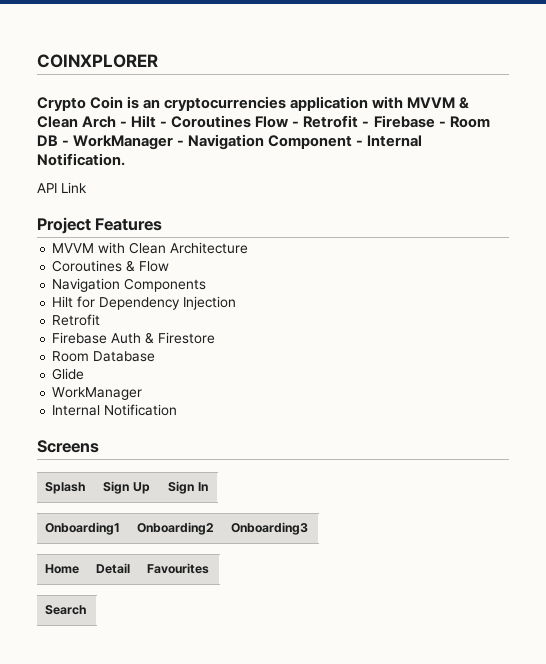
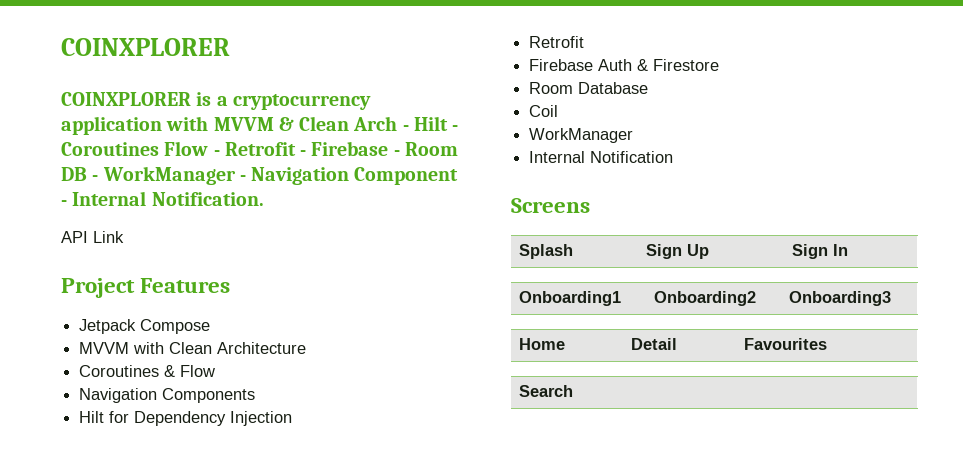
- Crypto Coin is an cryptocurrencies application with MVVM & Clean Arch - Hilt - Coroutines Flow - Retrofit - Firebase - Room DB - WorkManager - Navigation Component - Internal Notification.
+ COINXPLORER is a cryptocurrency application with MVVM & Clean Arch - Hilt - Coroutines Flow - Retrofit - Firebase - Room DB - WorkManager - Navigation Component - Internal Notification.
+ Jetpack Compose
- Glide
+ Coil

